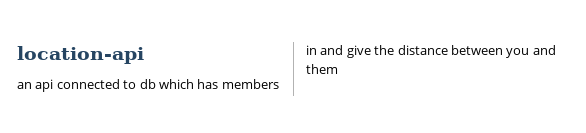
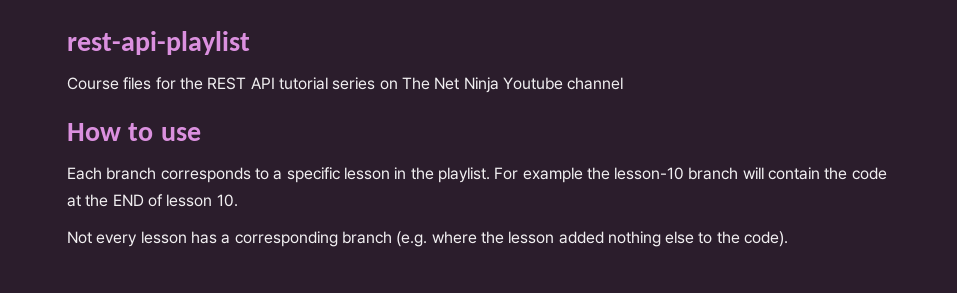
- location-api
- an api connected to db which has members in and give the distance between you and them
+ rest-api-playlist
+ Course files for the REST API tutorial series on The Net Ninja Youtube channel
+ How to use
+ Each branch corresponds to a specific lesson in the playlist. For example the lesson-10 branch will contain the code at the END of lesson 10.
+ Not every lesson has a corresponding branch (e.g. where the lesson added nothing else to the code).

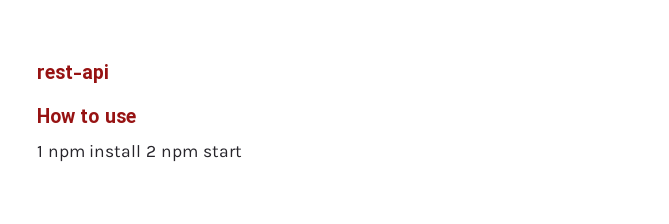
- rest-api-playlist
- Course files for the REST API tutorial series on The Net Ninja Youtube channel
+ rest-api
  How to use
- Each branch corresponds to a specific lesson in the playlist. For example the lesson-10 branch will contain the code at the END of lesson 10.
- Not every lesson has a corresponding branch (e.g. where the lesson added nothing else to the code).
+ 1 npm install 2 npm start

